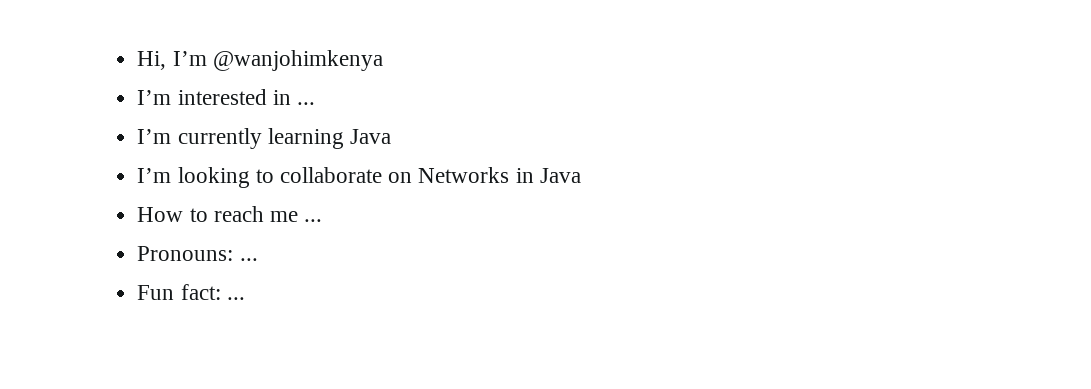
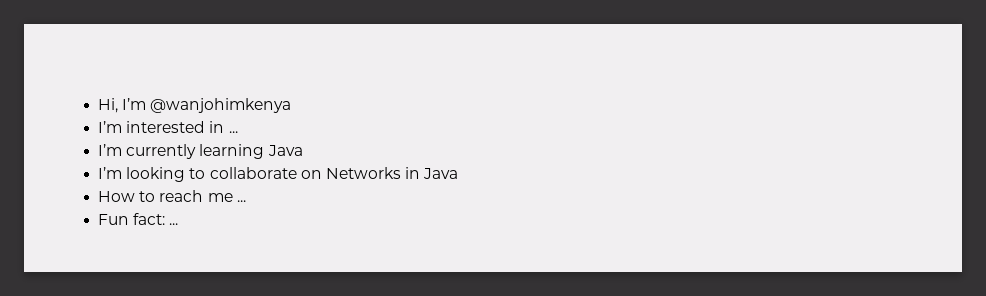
- Pronouns: ...

